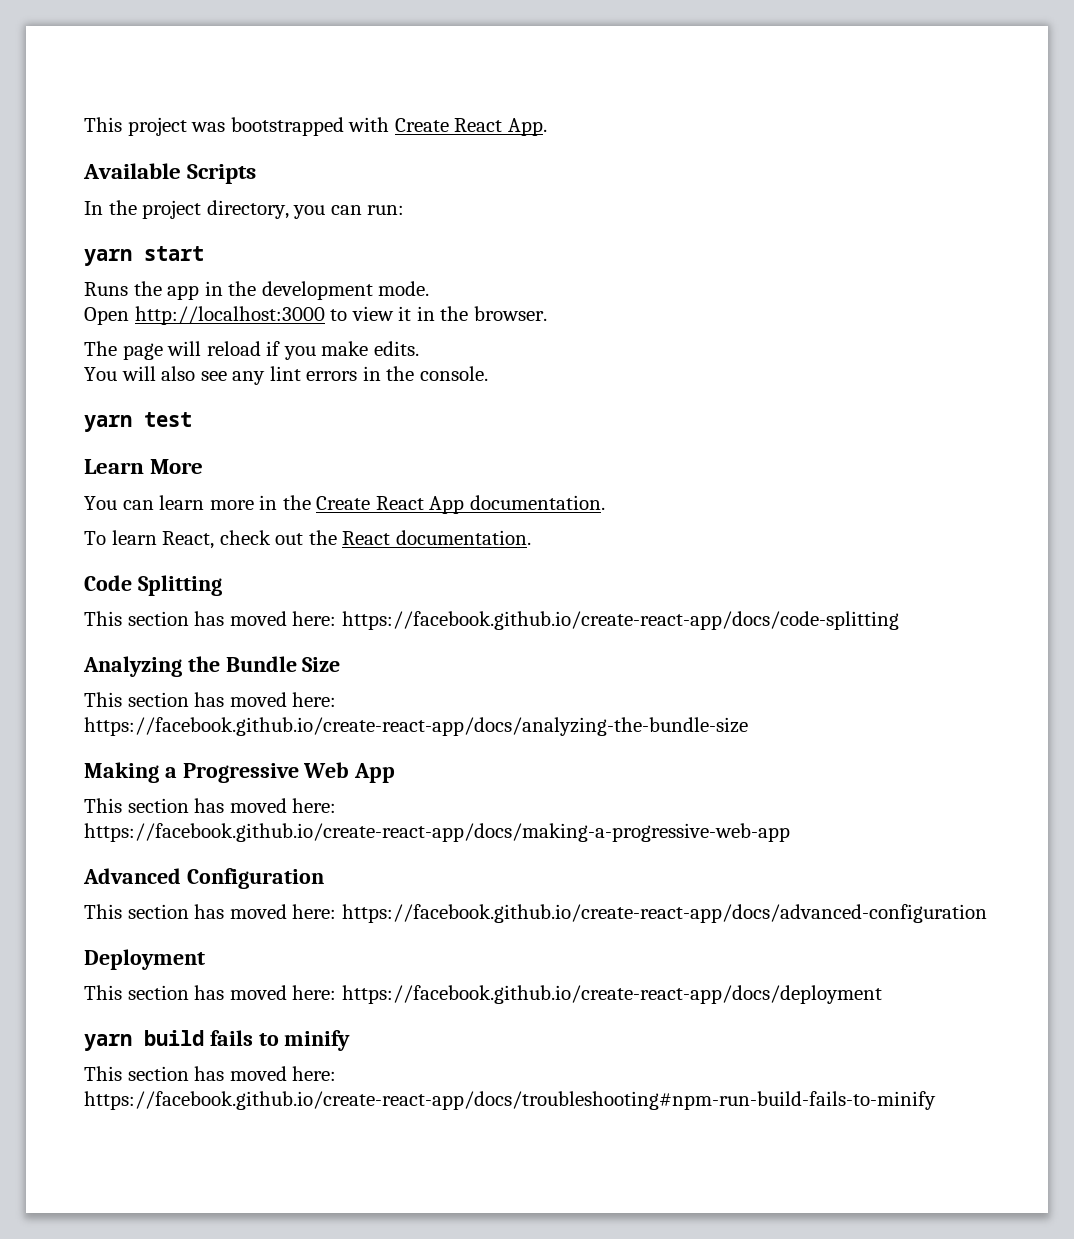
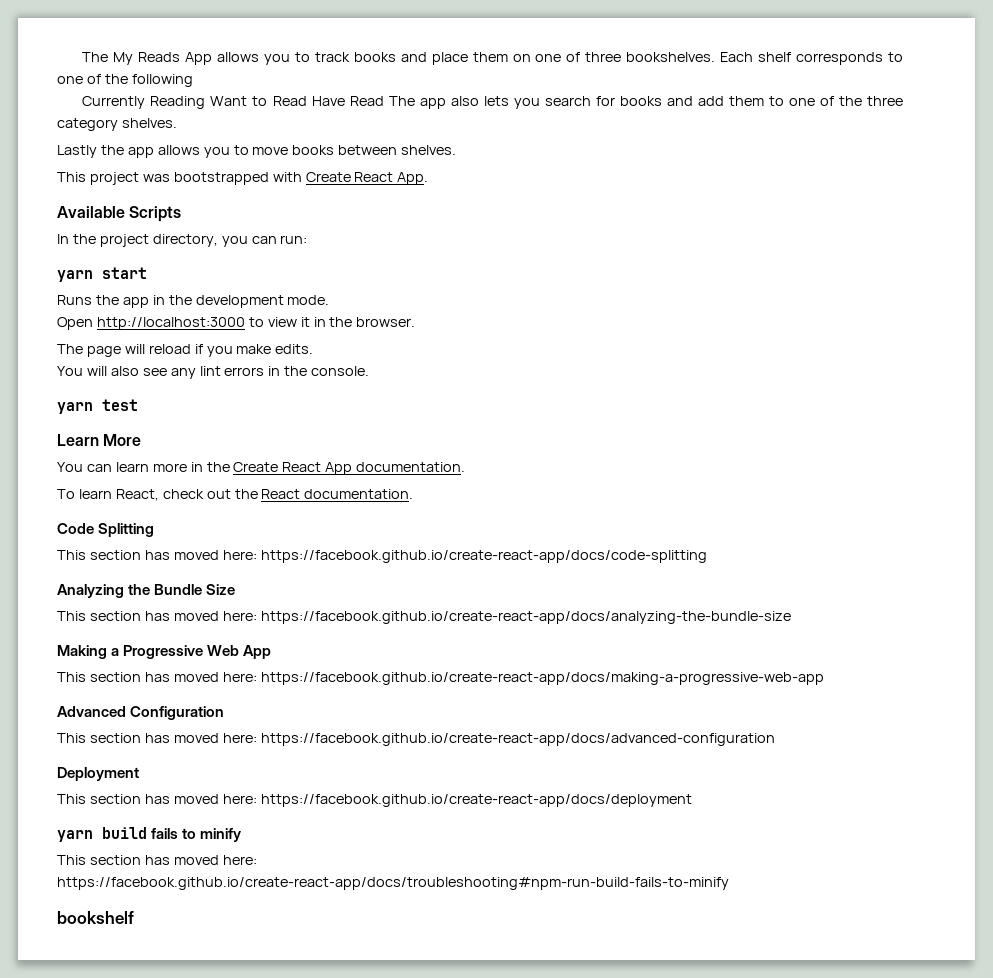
+ The My Reads App allows you to track books and place them on one of three bookshelves. Each shelf corresponds to one of the following
+ Currently Reading Want to Read Have Read The app also lets you search for books and add them to one of the three category shelves.
+ Lastly the app allows you to move books between shelves.
+ bookshelf

